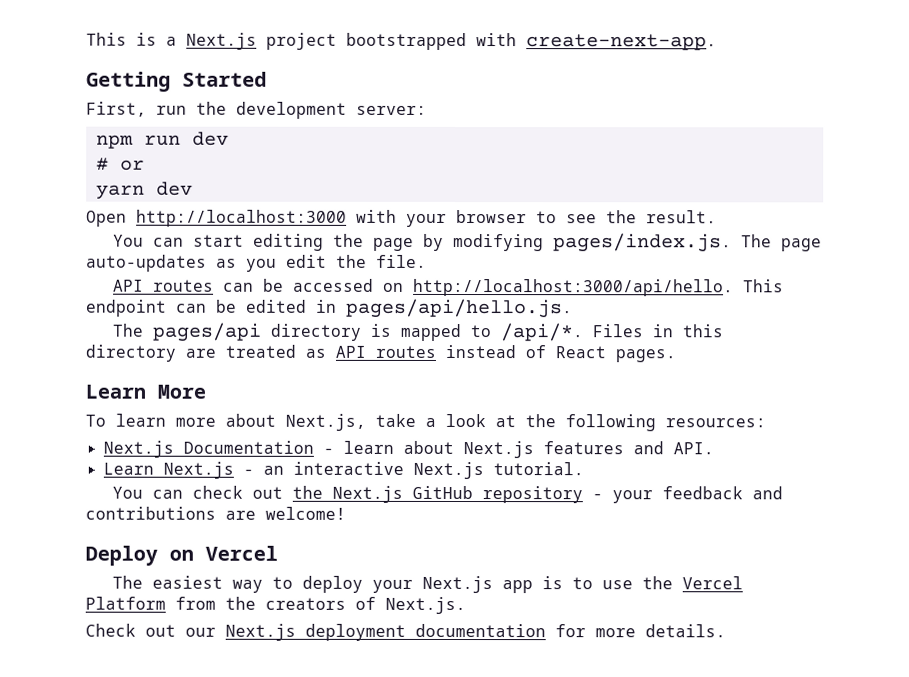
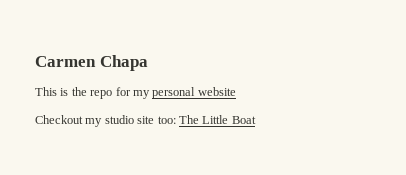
- This is a Next.js project bootstrapped with create-next-app.
- Getting Started
- First, run the development server:
- npm run dev
- # or
- yarn dev
- Open http://localhost:3000 with your browser to see the result.
- You can start editing the page by modifying pages/index.js. The page auto-updates as you edit the file.
- API routes can be accessed on http://localhost:3000/api/hello. This endpoint can be edited in pages/api/hello.js.
- The pages/api directory is mapped to /api/*. Files in this directory are treated as API routes instead of React pages.
- Learn More
- To learn more about Next.js, take a look at the following resources:
- Next.js Documentation - learn about Next.js features and API.
- Learn Next.js - an interactive Next.js tutorial.
- You can check out the Next.js GitHub repository - your feedback and contributions are welcome!
- Deploy on Vercel
- The easiest way to deploy your Next.js app is to use the Vercel Platform from the creators of Next.js.
- Check out our Next.js deployment documentation for more details.
+ Carmen Chapa
+ This is the repo for my personal website
+ Checkout my studio site too: The Little Boat

